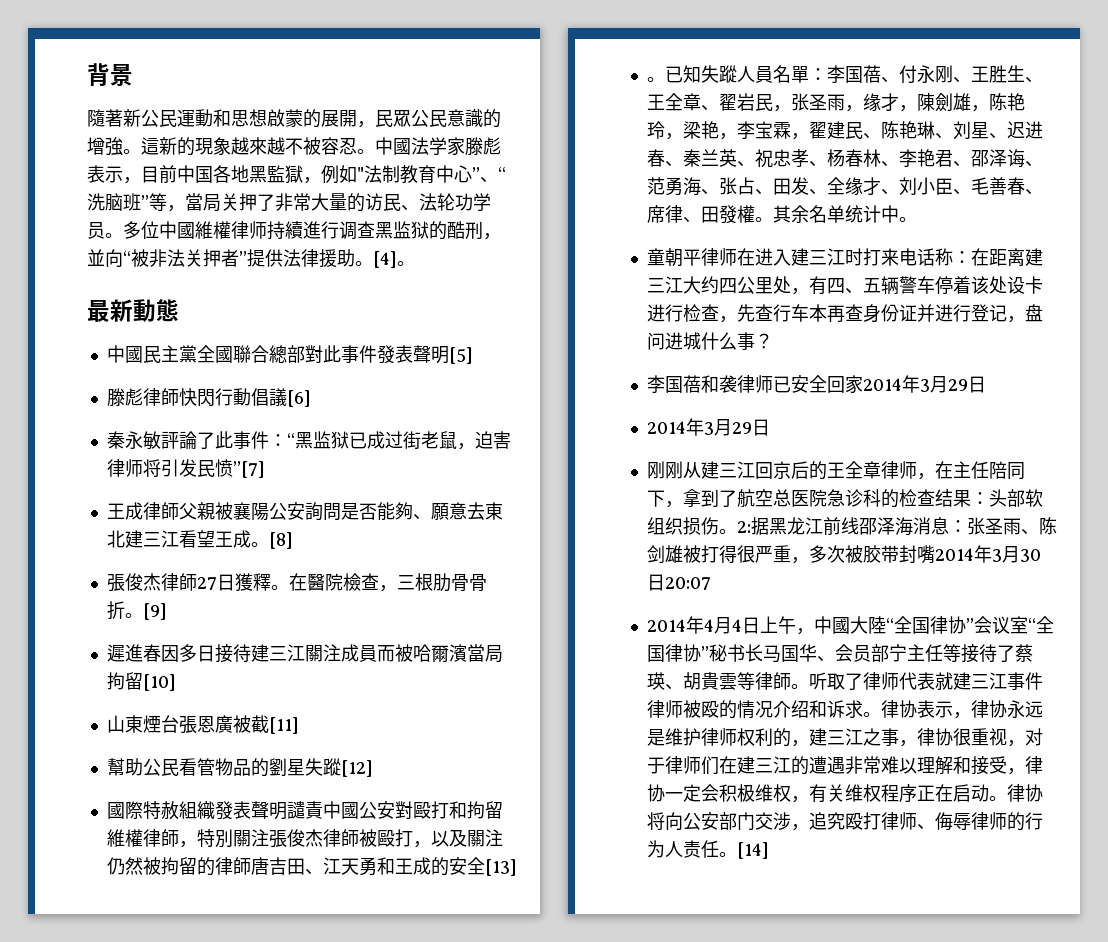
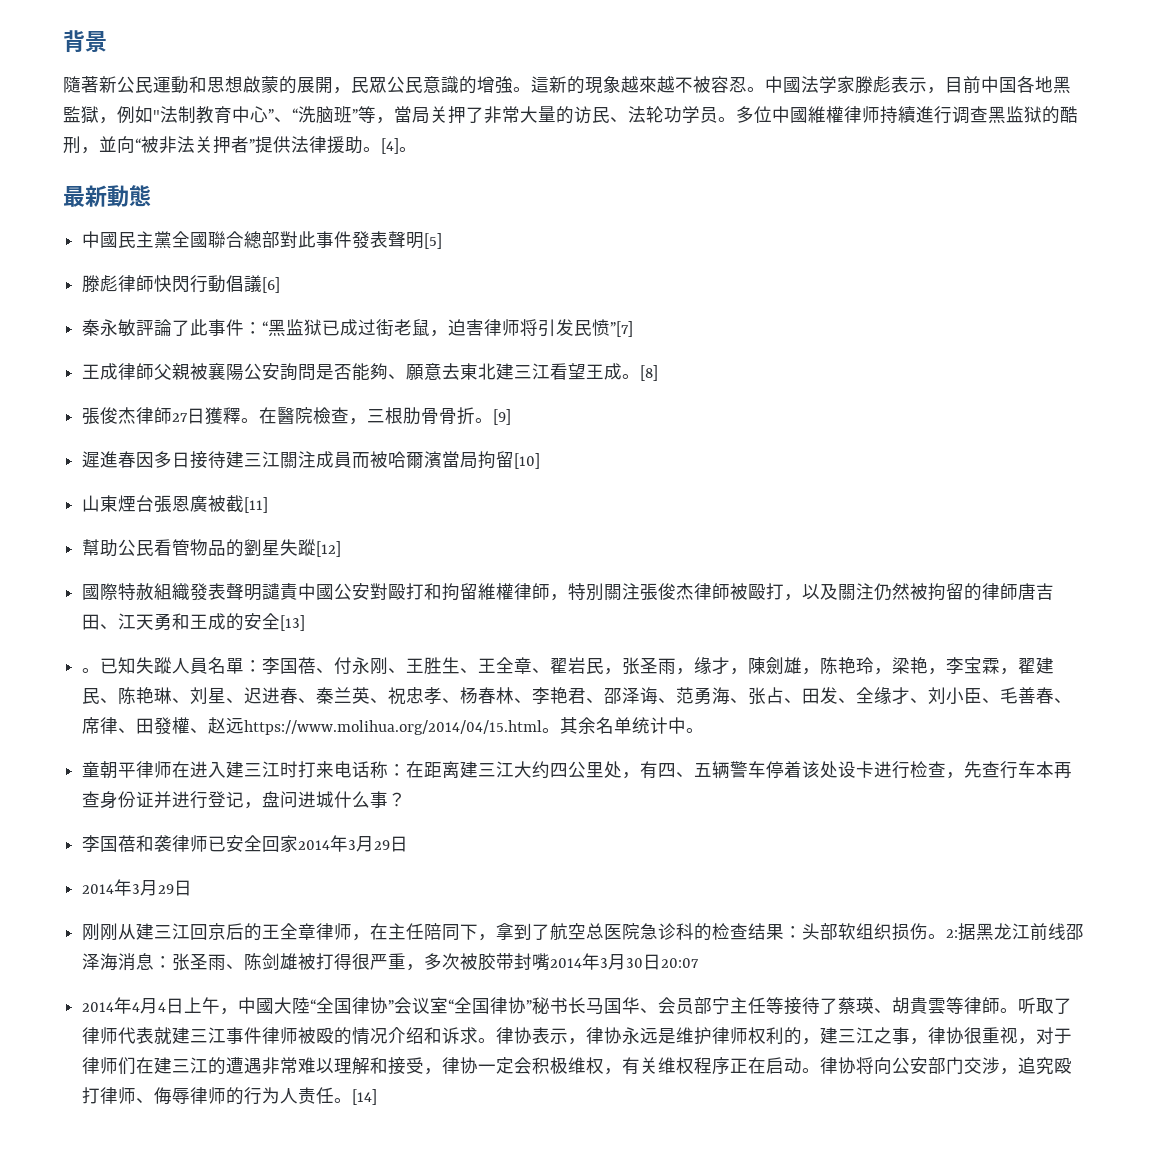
- 已知失蹤人員名單：李国蓓、付永刚、王胜生、王全章、翟岩民，张圣雨，缘才，陳劍雄，陈艳玲，梁艳，李宝霖，翟建民、陈艳琳、刘星、迟进春、秦兰英、祝忠孝、杨春林、李艳君、邵泽诲、范勇海、张占、田发、全缘才、刘小臣、毛善春、席律、田發權。
+ 已知失蹤人員名單：李国蓓、付永刚、王胜生、王全章、翟岩民，张圣雨，缘才，陳劍雄，陈艳玲，梁艳，李宝霖，翟建民、陈艳琳、刘星、迟进春、秦兰英、祝忠孝、杨春林、李艳君、邵泽诲、范勇海、张占、田发、全缘才、刘小臣、毛善春、席律、田發權、赵远https://www.molihua.org/2014/04/15.html。

